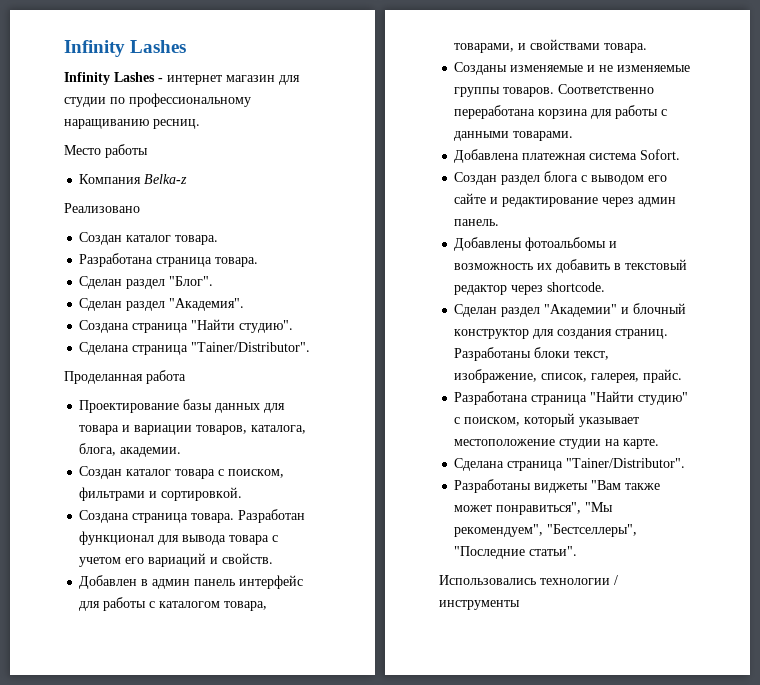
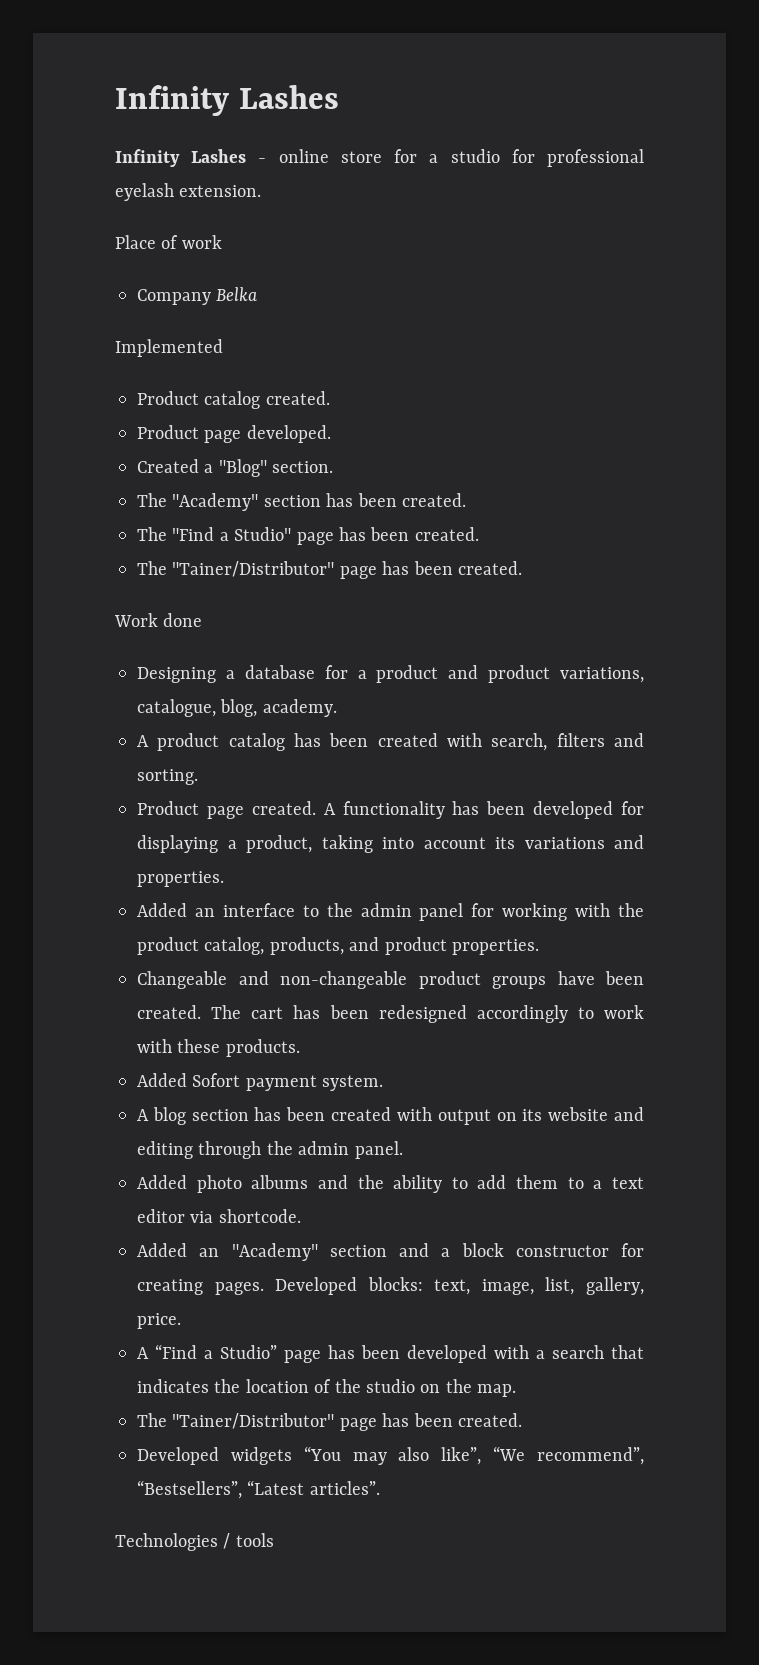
- Infinity Lashes - интернет магазин для студии по профессиональному наращиванию ресниц.
- Место работы
- Компания Belka-z
- Реализовано
- Создан каталог товара.
- Разработана страница товара.
- Сделан раздел "Блог".
- Сделан раздел "Академия".
- Создана страница "Найти студию".
- Сделана страница "Tainer/Distributor".
- Проделанная работа
- Проектирование базы данных для товара и вариации товаров, каталога, блога, академии.
- Создан каталог товара с поиском, фильтрами и сортировкой.
- Создана страница товара. Разработан функционал для вывода товара с учетом его вариаций и свойств.
- Добавлен в админ панель интерфейс для работы с каталогом товара, товарами, и свойствами товара.
- Созданы изменяемые и не изменяемые группы товаров. Соответственно переработана корзина для работы с данными товарами.
- Добавлена платежная система Sofort.
- Создан раздел блога с выводом его сайте и редактирование через админ панель.
- Добавлены фотоальбомы и возможность их добавить в текстовый редактор через shortcode.
- Сделан раздел "Академии" и блочный конструктор для создания страниц. Разработаны блоки текст, изображение, список, галерея, прайс.
- Разработана страница "Найти студию" с поиском, который указывает местоположение студии на карте.
- Сделана страница "Tainer/Distributor".
- Разработаны виджеты "Вам также может понравиться", "Мы рекомендуем", "Бестселлеры", "Последние статьи".
- Использовались технологии / инструменты
+ Infinity Lashes - online store for a studio for professional eyelash extension.
+ Place of work
+ Company Belka
+ Implemented
+ Product catalog created.
+ Product page developed.
+ Created a "Blog" section.
+ The "Academy" section has been created.
+ The "Find a Studio" page has been created.
+ The "Tainer/Distributor" page has been created.
+ Work done
+ Designing a database for a product and product variations, catalogue, blog, academy.
+ A product catalog has been created with search, filters and sorting.
+ Product page created. A functionality has been developed for displaying a product, taking into account its variations and properties.
+ Added an interface to the admin panel for working with the product catalog, products, and product properties.
+ Changeable and non-changeable product groups have been created. The cart has been redesigned accordingly to work with these products.
+ Added Sofort payment system.
+ A blog section has been created with output on its website and editing through the admin panel.
+ Added photo albums and the ability to add them to a text editor via shortcode.
+ Added an "Academy" section and a block constructor for creating pages. Developed blocks: text, image, list, gallery, price.
+ A “Find a Studio” page has been developed with a search that indicates the location of the studio on the map.
+ The "Tainer/Distributor" page has been created.
+ Developed widgets “You may also like”, “We recommend”, “Bestsellers”, “Latest articles”.
+ Technologies / tools

